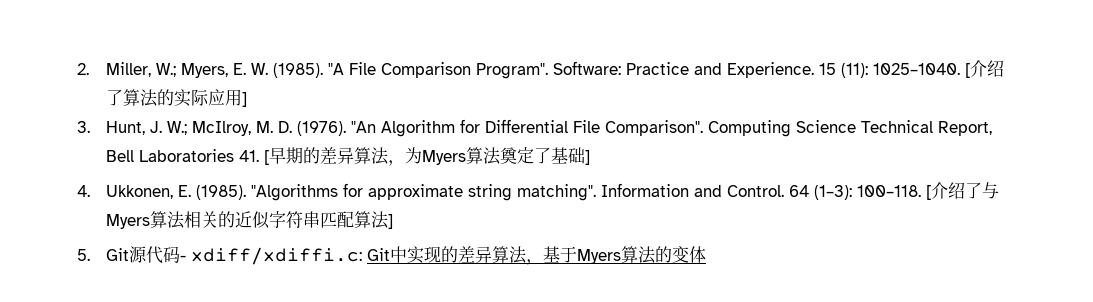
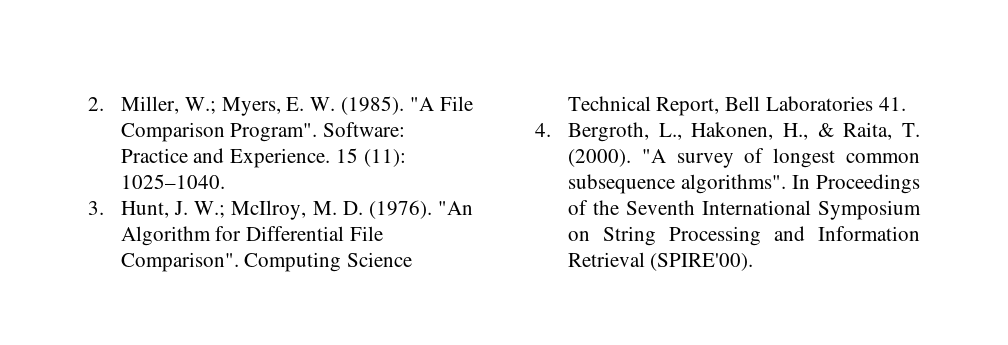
- [介绍了算法的实际应用]
- Computing Science Technical Report, Bell Laboratories 41. [早期的差异算法，为Myers算法奠定了基础]
- 4. Ukkonen, E. (1985). "Algorithms for approximate string matching". Information and Control. 64 (1–3): 100–118. [介绍了与Myers算法相关的近似字符串匹配算法]
- 5. Git源代码- xdiff/xdiffi.c: Git中实现的差异算法，基于Myers算法的变体
+ Computing Science Technical Report, Bell Laboratories 41.
+ 4. Bergroth, L., Hakonen, H., & Raita, T. (2000). "A survey of longest common subsequence algorithms". In Proceedings of the Seventh International Symposium on String Processing and Information Retrieval (SPIRE'00).

